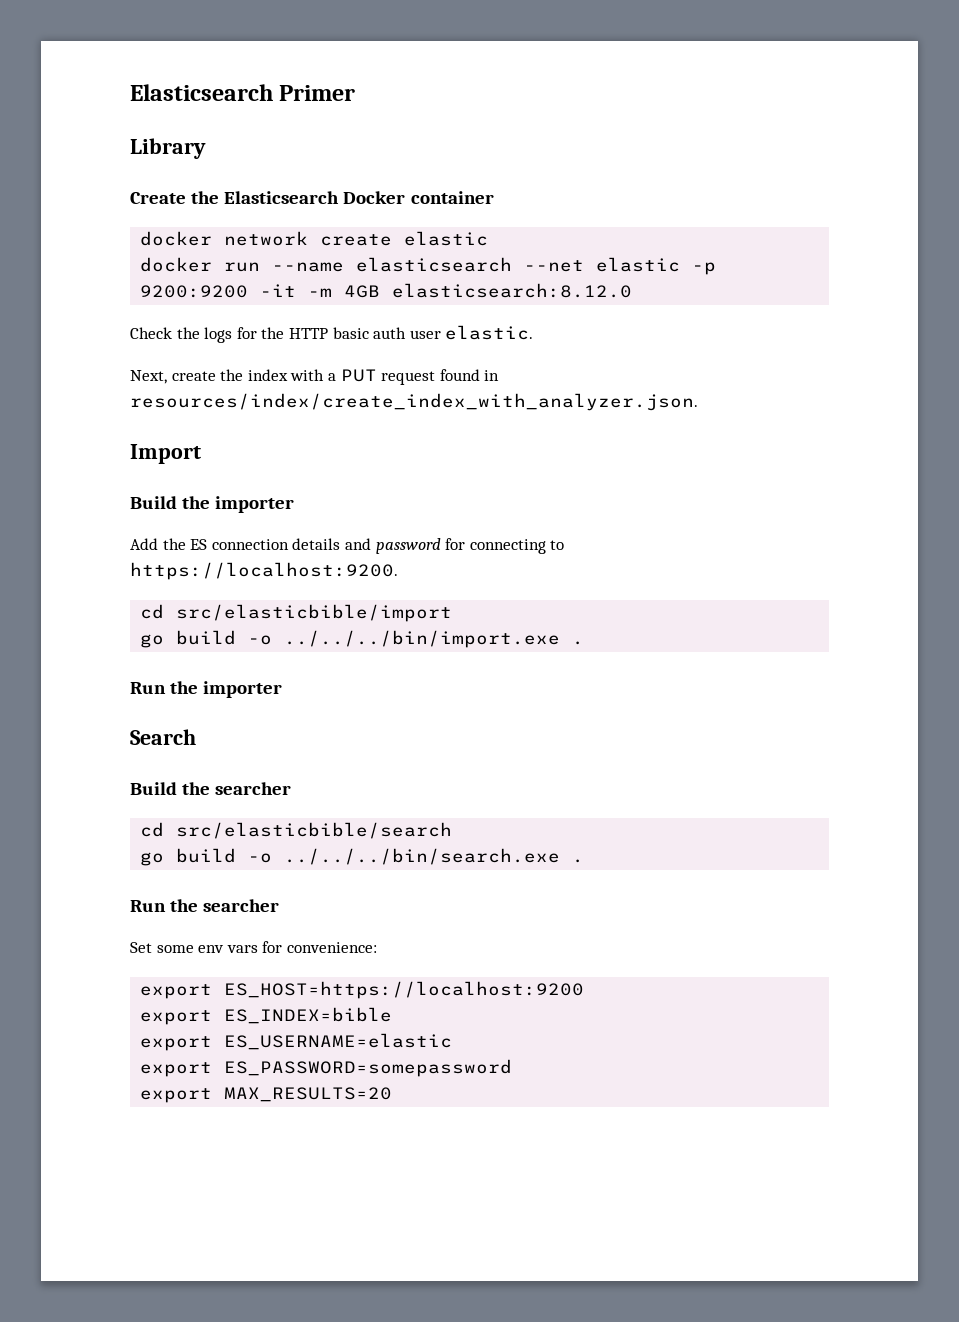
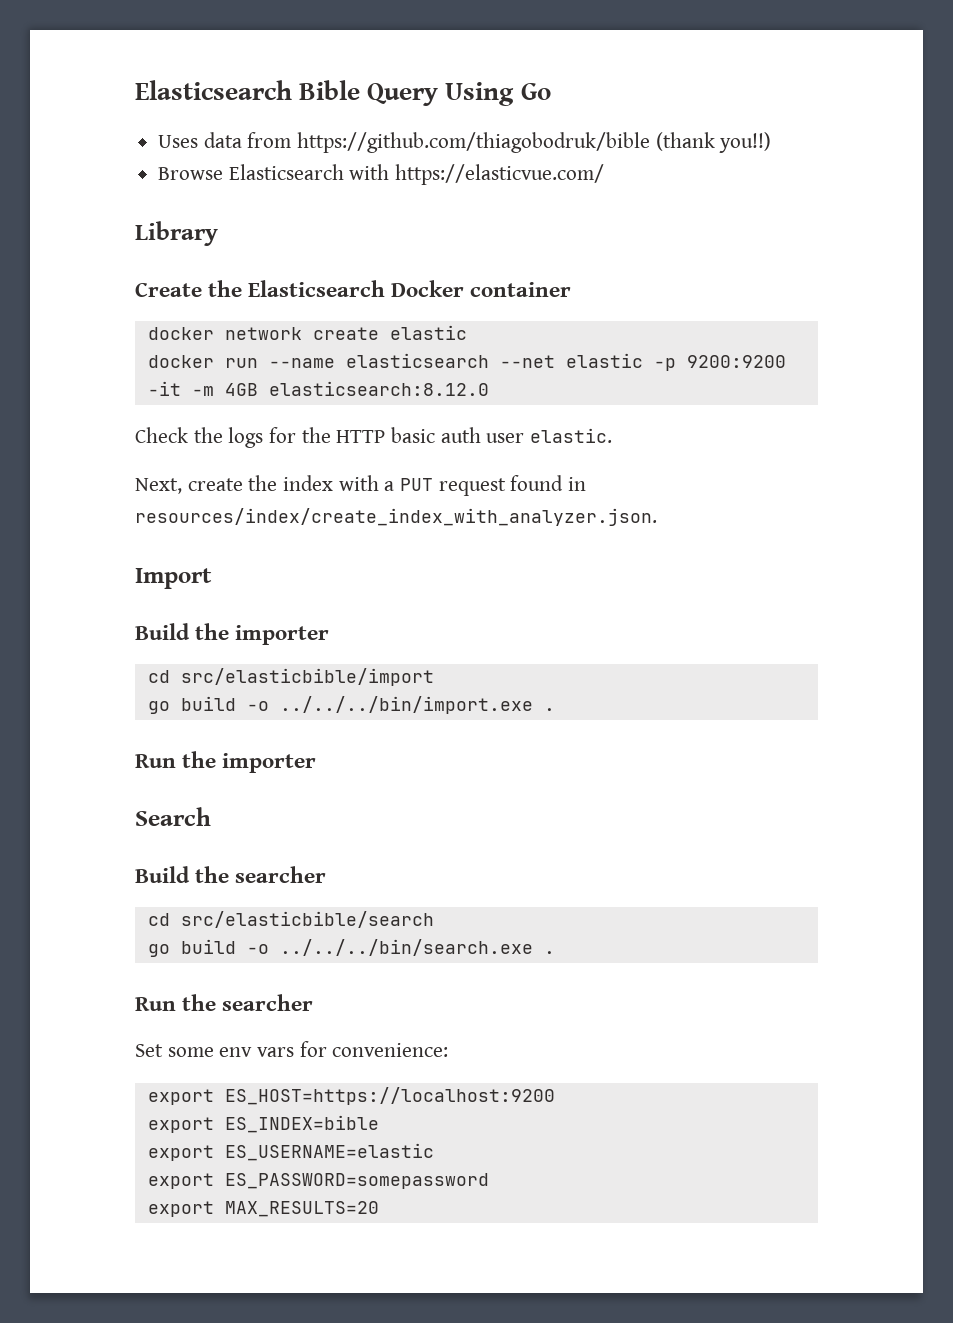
- Elasticsearch Primer
+ Elasticsearch Bible Query Using Go
+ Uses data from https://github.com/thiagobodruk/bible (thank you!!)
+ Browse Elasticsearch with https://elasticvue.com/
- Add the ES connection details and password for connecting to https://localhost:9200.

